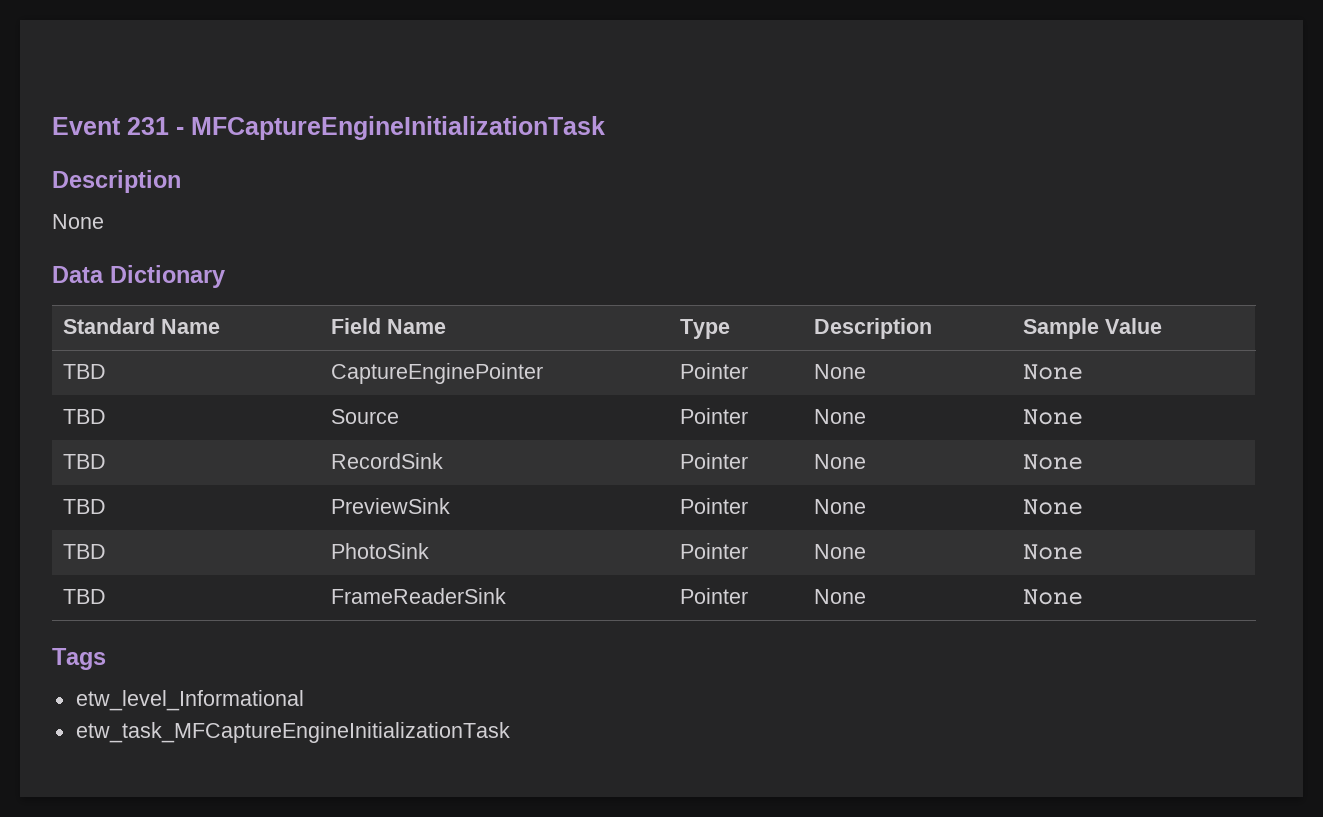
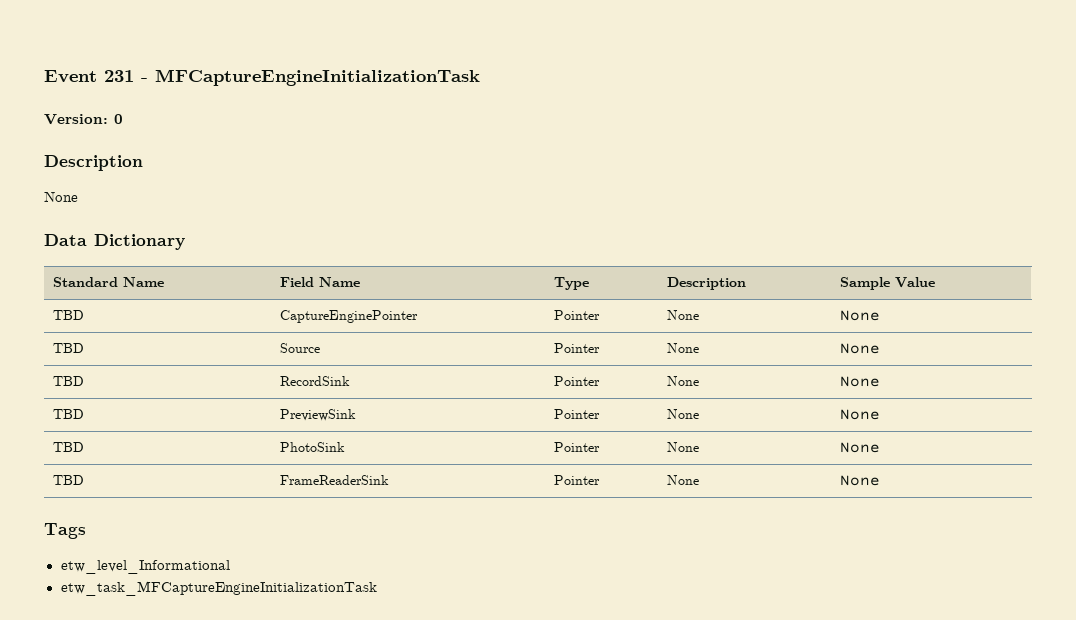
+ Version: 0

